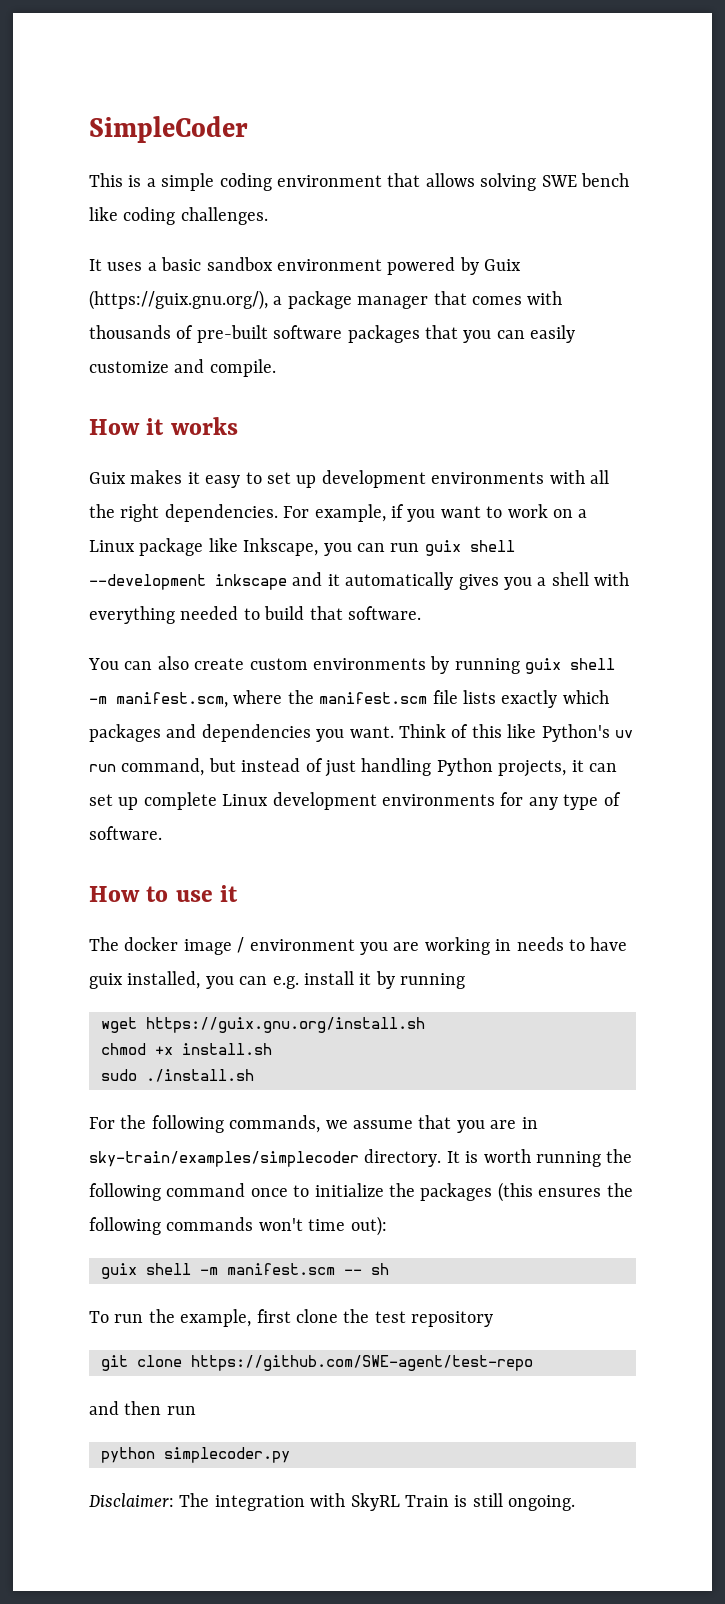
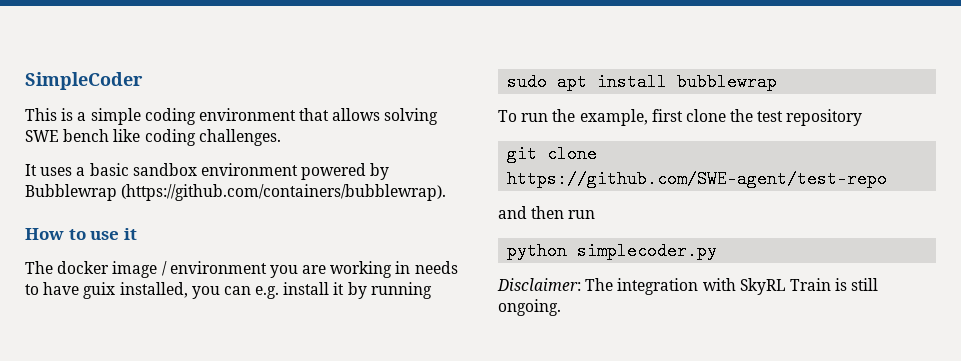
- It uses a basic sandbox environment powered by Guix (https://guix.gnu.org/), a package manager that comes with thousands of pre-built software packages that you can easily customize and compile.
- How it works
- Guix makes it easy to set up development environments with all the right dependencies. For example, if you want to work on a Linux package like Inkscape, you can run guix shell --development inkscape and it automatically gives you a shell with everything needed to build that software.
- You can also create custom environments by running guix shell -m manifest.scm, where the manifest.scm file lists exactly which packages and dependencies you want. Think of this like Python's uv run command, but instead of just handling Python projects, it can set up complete Linux development environments for any type of software.
+ It uses a basic sandbox environment powered by Bubblewrap (https://github.com/containers/bubblewrap).
- wget https://guix.gnu.org/install.sh
- chmod +x install.sh
- sudo ./install.sh
- For the following commands, we assume that you are in sky-train/examples/simplecoder directory. It is worth running the following command once to initialize the packages (this ensures the following commands won't time out):
- guix shell -m manifest.scm -- sh
+ sudo apt install bubblewrap

